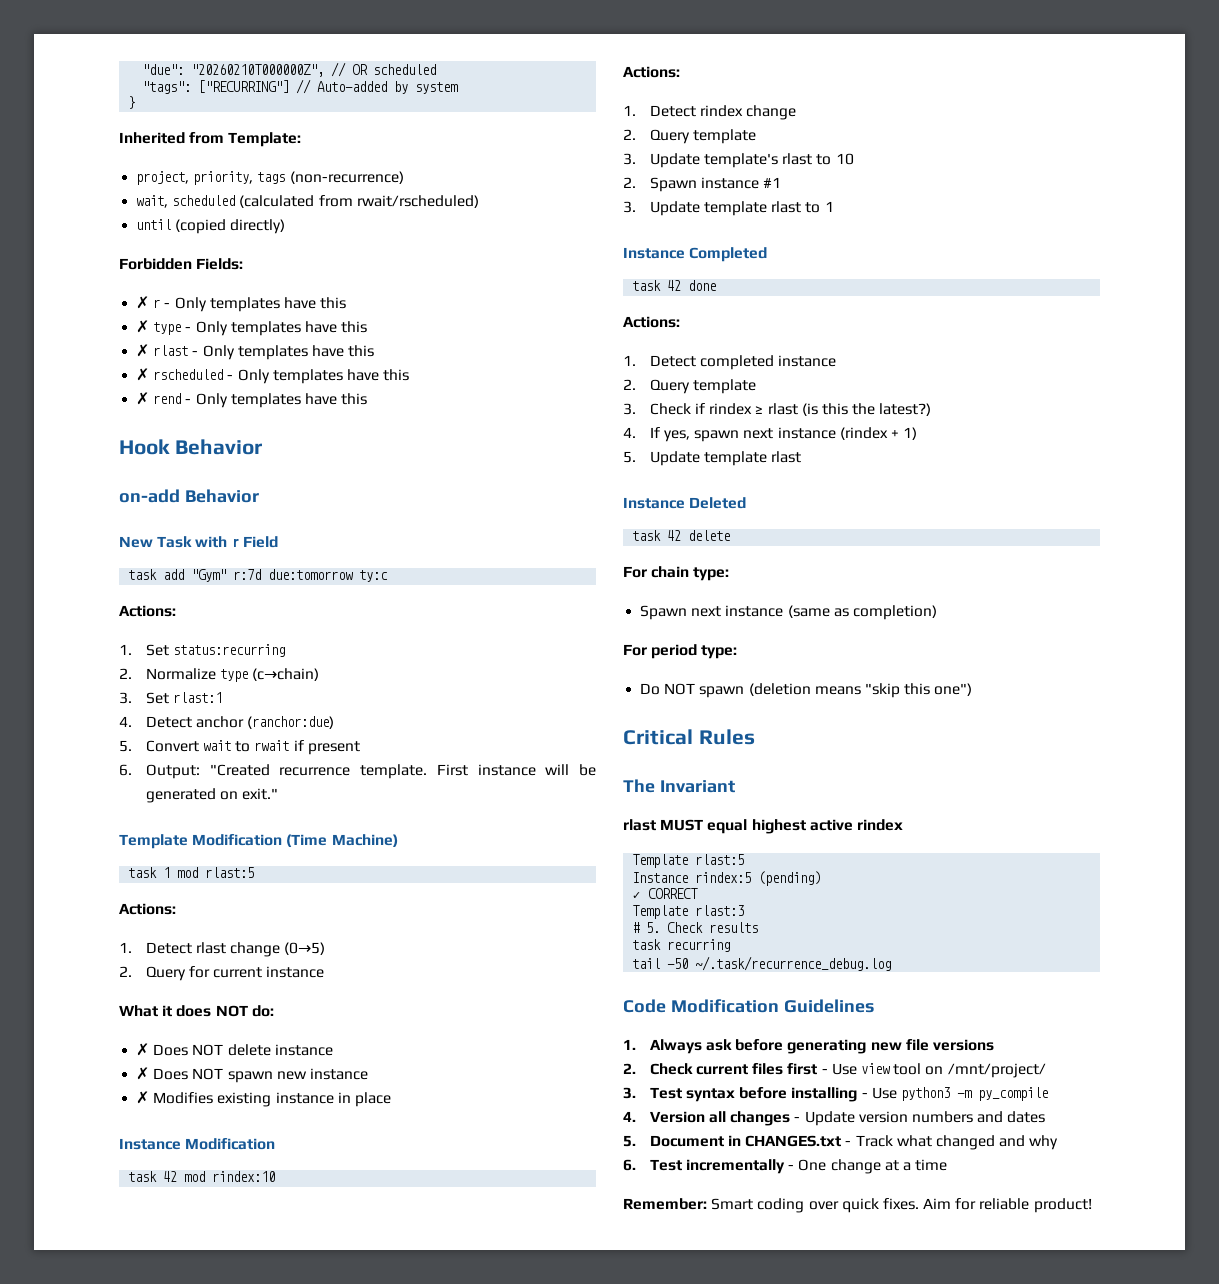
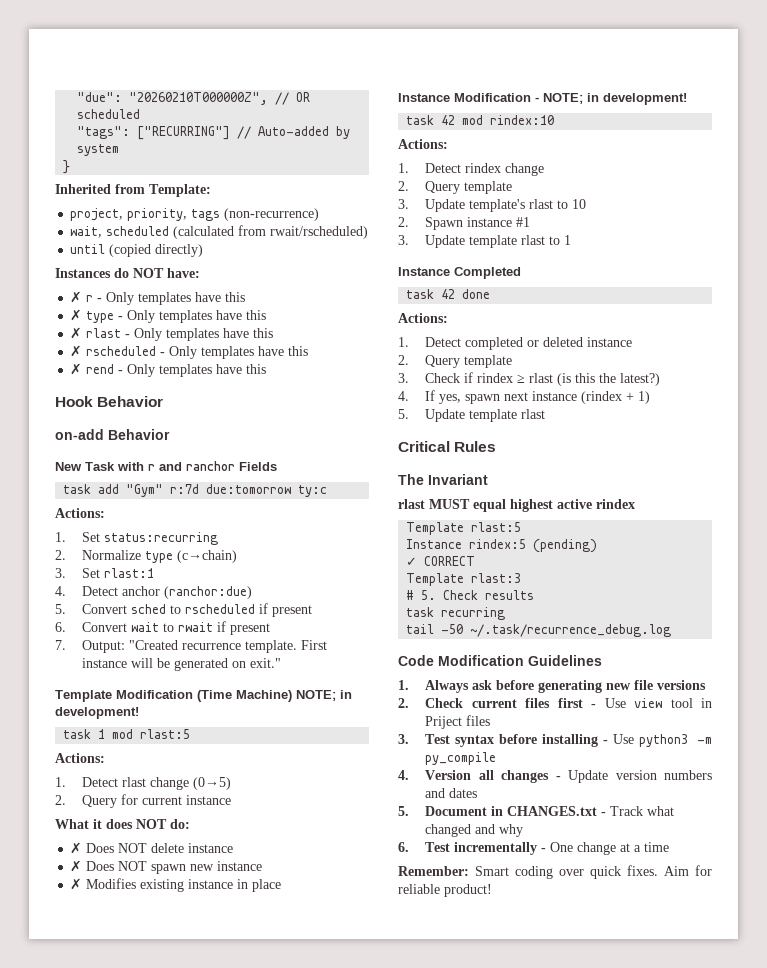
- Forbidden Fields:
+ Instances do NOT have:
- New Task with r Field
+ New Task with r and ranchor Fields
- 5. Convert wait to rwait if present
+ 5. Convert sched to rscheduled if present
+ 6. Convert wait to rwait if present
- 6. Output: "Created recurrence template.
+ 7. Output: "Created recurrence template.
- Template Modification (Time Machine)
+ Template Modification (Time Machine) NOTE; in development!
- Instance Modification
+ Instance Modification - NOTE; in development!
- 1. Detect completed instance
+ 1. Detect completed or deleted instance
- Instance Deleted
- task 42 delete
- For chain type:
- Spawn next instance (same as completion)
- For period type:
- Do NOT spawn (deletion means "skip this one")
- 2. Check current files first - Use view tool on /mnt/project/
+ 2. Check current files first - Use view tool in Priject files

